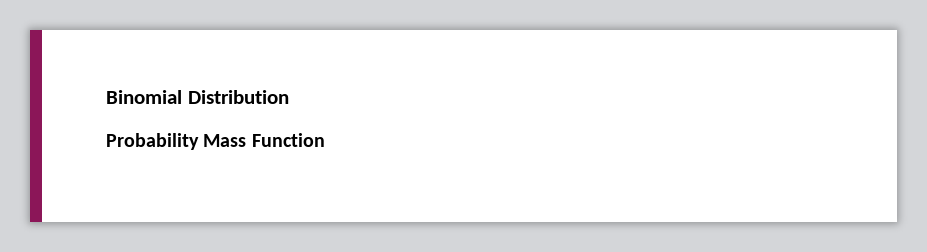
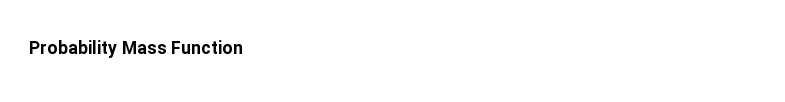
- Binomial Distribution

